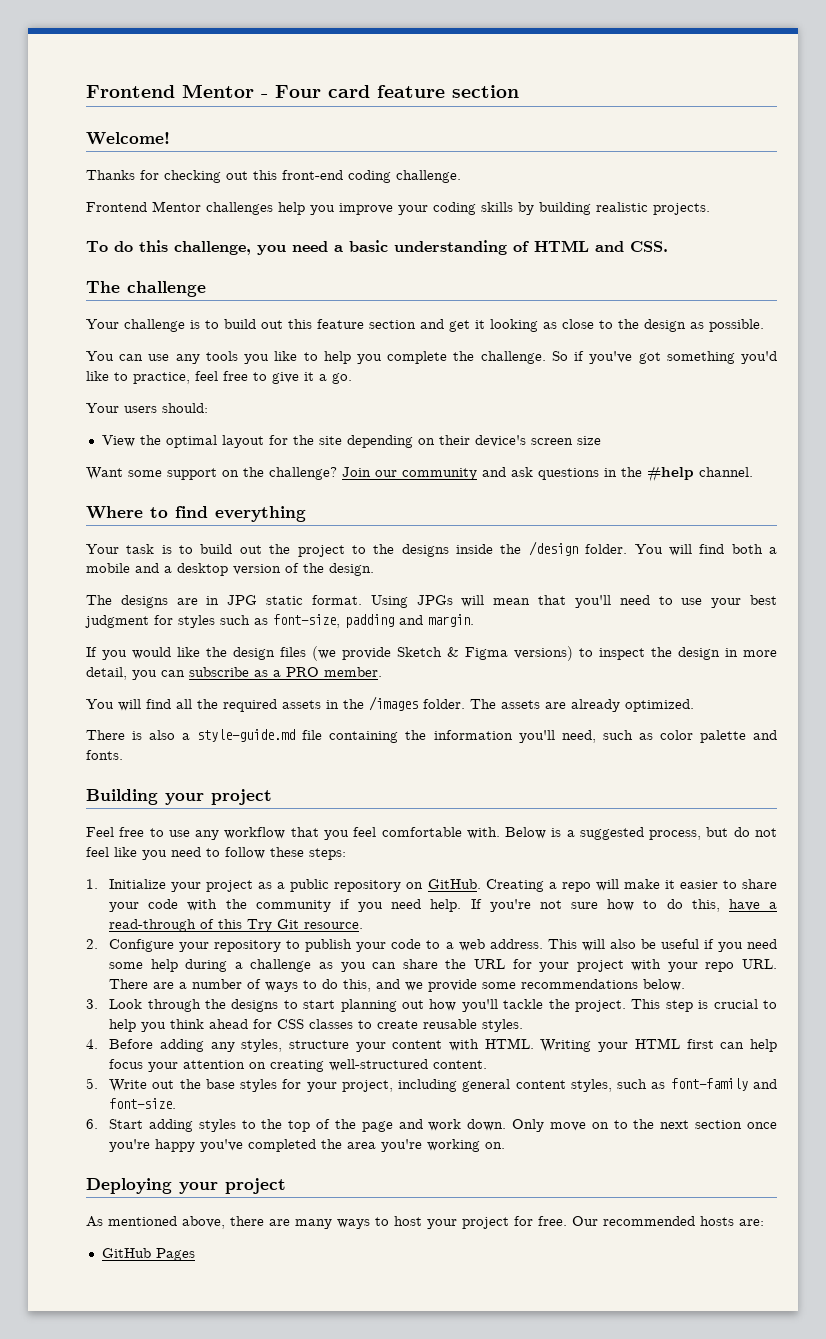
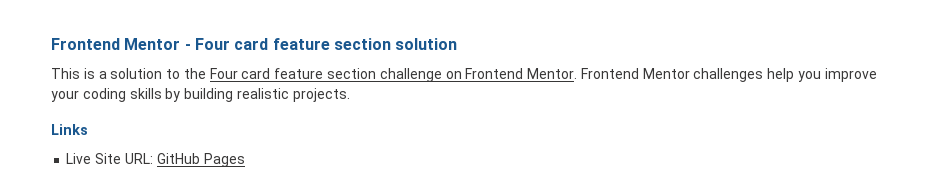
- Frontend Mentor - Four card feature section
- Welcome!
- Thanks for checking out this front-end coding challenge.
- Frontend Mentor challenges help you improve your coding skills by building realistic projects.
+ Frontend Mentor - Four card feature section solution
+ This is a solution to the Four card feature section challenge on Frontend Mentor. Frontend Mentor challenges help you improve your coding skills by building realistic projects.
- To do this challenge, you need a basic understanding of HTML and CSS.
- The challenge
- Your challenge is to build out this feature section and get it looking as close to the design as possible.
- You can use any tools you like to help you complete the challenge. So if you've got something you'd like to practice, feel free to give it a go.
- Your users should:
- View the optimal layout for the site depending on their device's screen size
- Want some support on the challenge? Join our community and ask questions in the #help channel.
- Where to find everything
- Your task is to build out the project to the designs inside the /design folder. You will find both a mobile and a desktop version of the design.
- The designs are in JPG static format. Using JPGs will mean that you'll need to use your best judgment for styles such as font-size, padding and margin.
- If you would like the design files (we provide Sketch & Figma versions) to inspect the design in more detail, you can subscribe as a PRO member.
- You will find all the required assets in the /images folder. The assets are already optimized.
- There is also a style-guide.md file containing the information you'll need, such as color palette and fonts.
- Building your project
- Feel free to use any workflow that you feel comfortable with. Below is a suggested process, but do not feel like you need to follow these steps:
- 1. Initialize your project as a public repository on GitHub. Creating a repo will make it easier to share your code with the community if you need help. If you're not sure how to do this, have a read-through of this Try Git resource.
- 2. Configure your repository to publish your code to a web address. This will also be useful if you need some help during a challenge as you can share the URL for your project with your repo URL. There are a number of ways to do this, and we provide some recommendations below.
- 3. Look through the designs to start planning out how you'll tackle the project. This step is crucial to help you think ahead for CSS classes to create reusable styles.
- 4. Before adding any styles, structure your content with HTML. Writing your HTML first can help focus your attention on creating well-structured content.
- 5. Write out the base styles for your project, including general content styles, such as font-family and font-size.
- 6. Start adding styles to the top of the page and work down. Only move on to the next section once you're happy you've completed the area you're working on.
- Deploying your project
- As mentioned above, there are many ways to host your project for free. Our recommended hosts are:
- GitHub Pages
+ Links
+ Live Site URL: GitHub Pages

